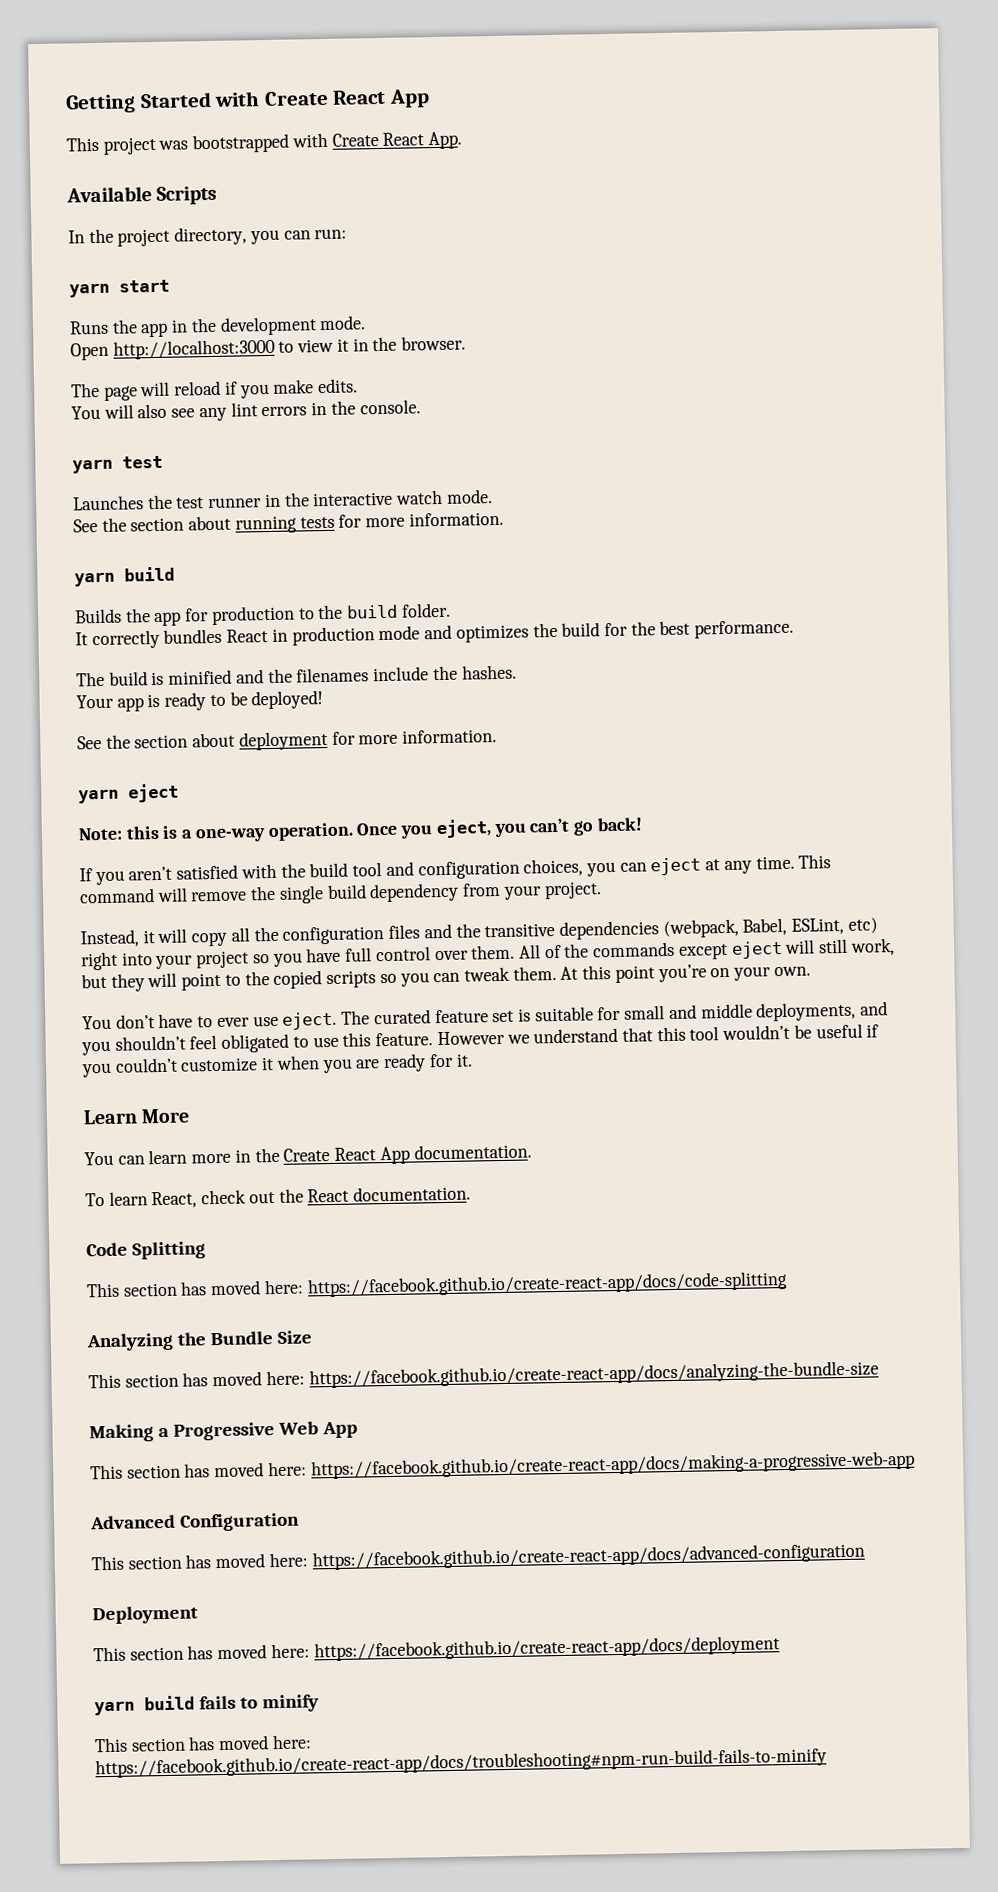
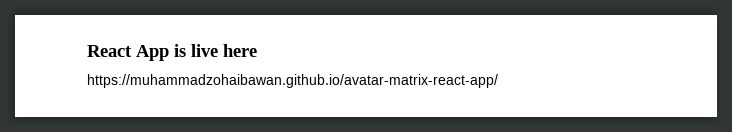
- Getting Started with Create React App
- This project was bootstrapped with Create React App.
- Available Scripts
- In the project directory, you can run:
- yarn start
- Runs the app in the development mode.
- Open http://localhost:3000 to view it in the browser.
- The page will reload if you make edits.
- You will also see any lint errors in the console.
- yarn test
- Launches the test runner in the interactive watch mode.
- See the section about running tests for more information.
- yarn build
- Builds the app for production to the build folder.
- It correctly bundles React in production mode and optimizes the build for the best performance.
- The build is minified and the filenames include the hashes.
- Your app is ready to be deployed!
- See the section about deployment for more information.
- yarn eject
- Note: this is a one-way operation. Once you eject, you can’t go back!
- If you aren’t satisfied with the build tool and configuration choices, you can eject at any time. This command will remove the single build dependency from your project.
- Instead, it will copy all the configuration files and the transitive dependencies (webpack, Babel, ESLint, etc) right into your project so you have full control over them. All of the commands except eject will still work, but they will point to the copied scripts so you can tweak them. At this point you’re on your own.
- You don’t have to ever use eject. The curated feature set is suitable for small and middle deployments, and you shouldn’t feel obligated to use this feature. However we understand that this tool wouldn’t be useful if you couldn’t customize it when you are ready for it.
- Learn More
- You can learn more in the Create React App documentation.
- To learn React, check out the React documentation.
- Code Splitting
- This section has moved here: https://facebook.github.io/create-react-app/docs/code-splitting
- Analyzing the Bundle Size
- This section has moved here: https://facebook.github.io/create-react-app/docs/analyzing-the-bundle-size
- Making a Progressive Web App
- This section has moved here: https://facebook.github.io/create-react-app/docs/making-a-progressive-web-app
- Advanced Configuration
- This section has moved here: https://facebook.github.io/create-react-app/docs/advanced-configuration
- Deployment
- This section has moved here: https://facebook.github.io/create-react-app/docs/deployment
- yarn build fails to minify
- This section has moved here: https://facebook.github.io/create-react-app/docs/troubleshooting#npm-run-build-fails-to-minify
+ React App is live here
+ https://muhammadzohaibawan.github.io/avatar-matrix-react-app/

